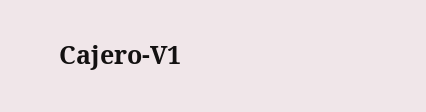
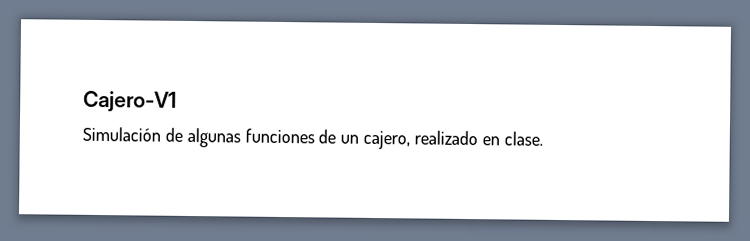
+ Simulación de algunas funciones de un cajero, realizado en clase.

